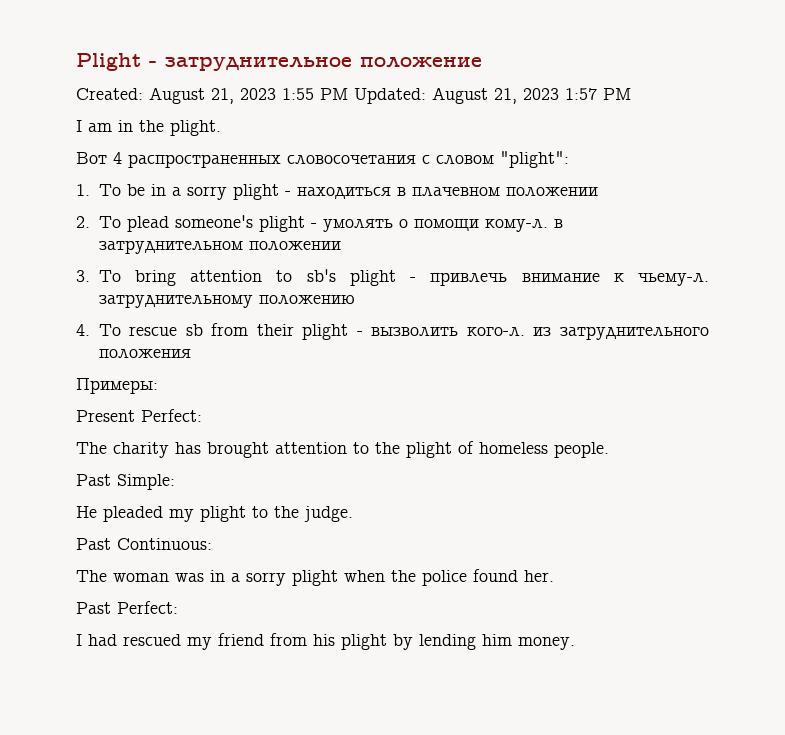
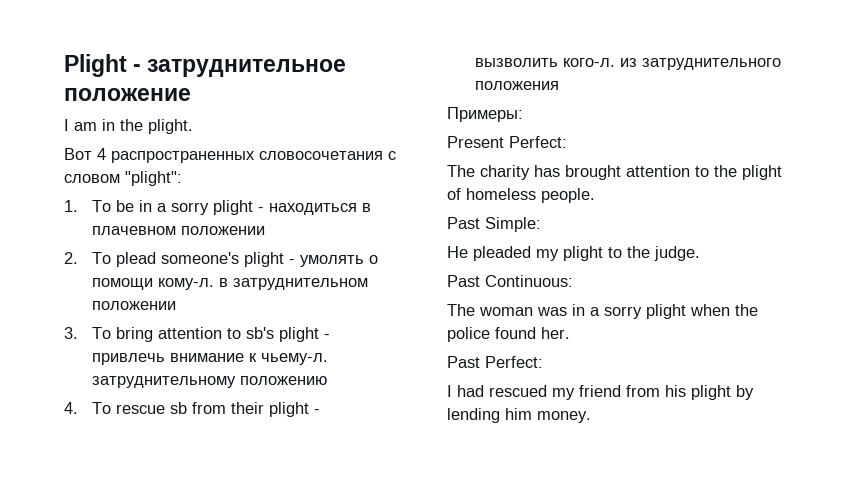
- Created: August 21, 2023 1:55 PM Updated: August 21, 2023 1:57 PM

